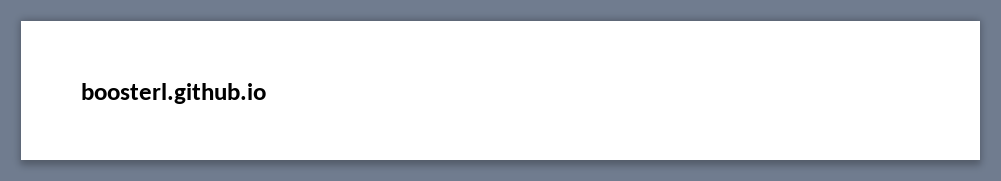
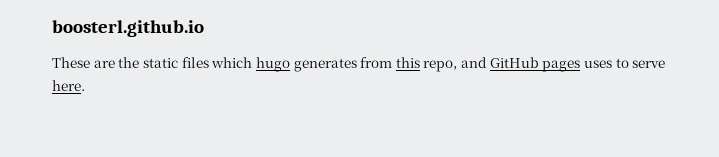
+ These are the static files which hugo generates from this repo, and GitHub pages uses to serve here.

